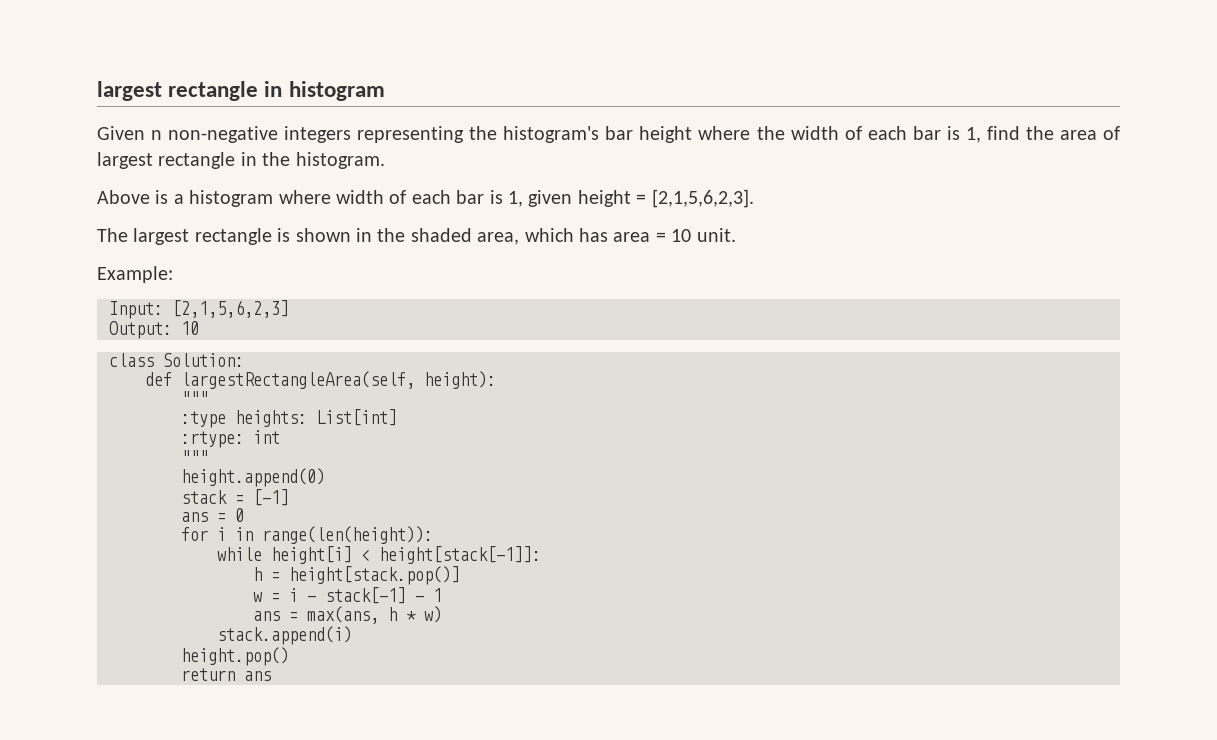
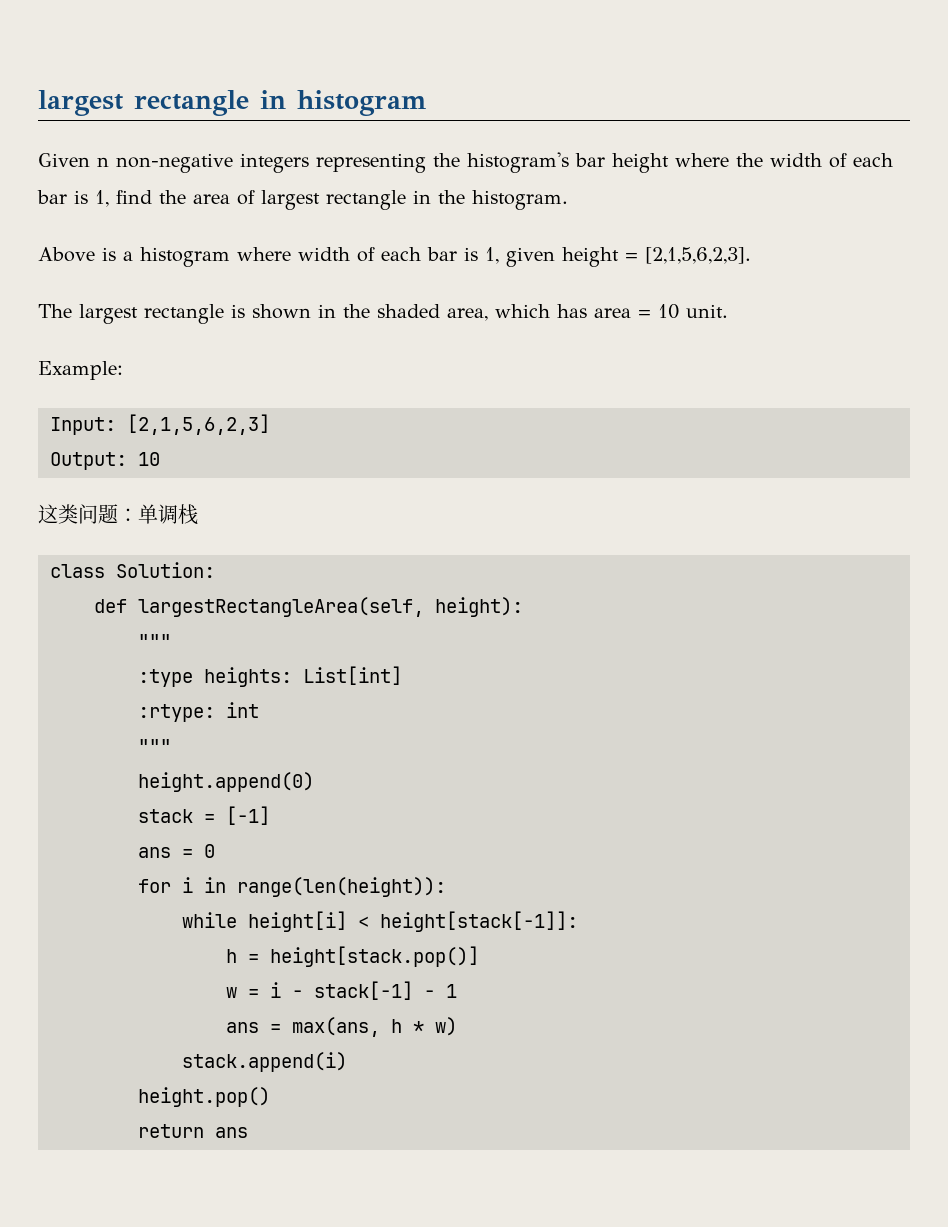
+ 这类问题：单调栈

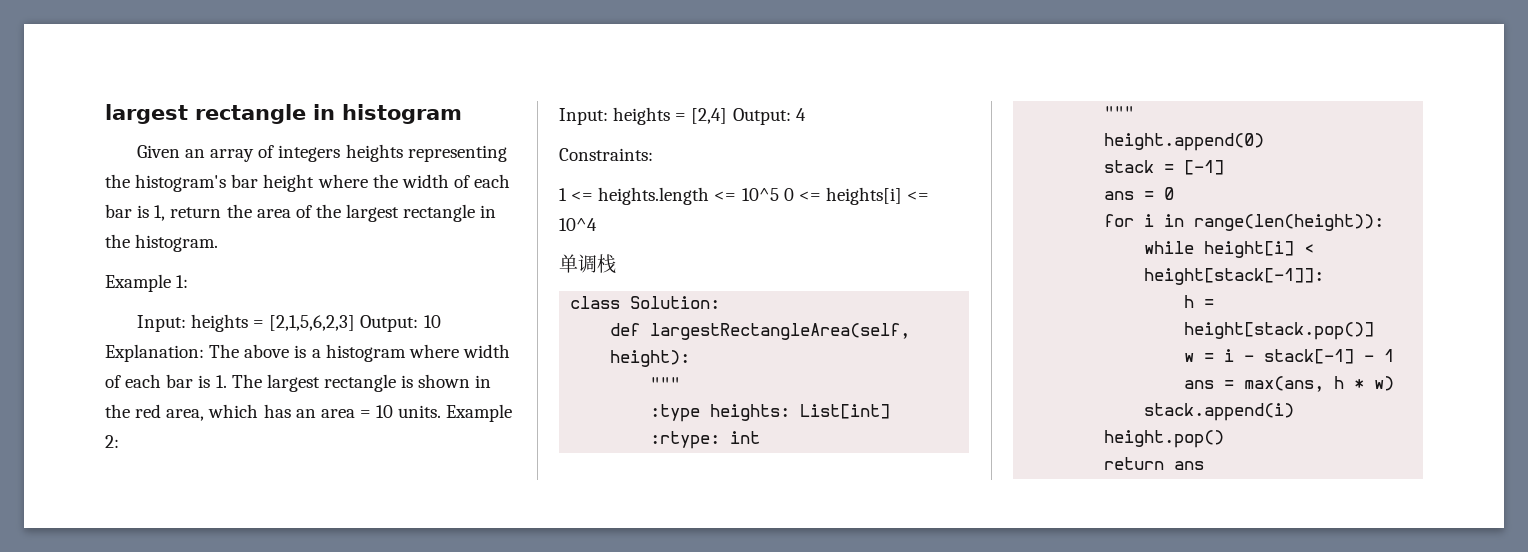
- Given n non-negative integers representing the histogram's bar height where the width of each bar is 1, find the area of largest rectangle in the histogram.
+ Given an array of integers heights representing the histogram's bar height where the width of each bar is 1, return the area of the largest rectangle in the histogram.
- Above is a histogram where width of each bar is 1, given height = [2,1,5,6,2,3].
- The largest rectangle is shown in the shaded area, which has area = 10 unit.
- Example:
- Input: [2,1,5,6,2,3]
- Output: 10
- 这类问题：单调栈
+ Example 1:
+ Input: heights = [2,1,5,6,2,3] Output: 10 Explanation: The above is a histogram where width of each bar is 1. The largest rectangle is shown in the red area, which has an area = 10 units. Example 2:
+ Input: heights = [2,4] Output: 4
+ Constraints:
+ 1 <= heights.length <= 10^5 0 <= heights[i] <= 10^4
+ 单调栈

